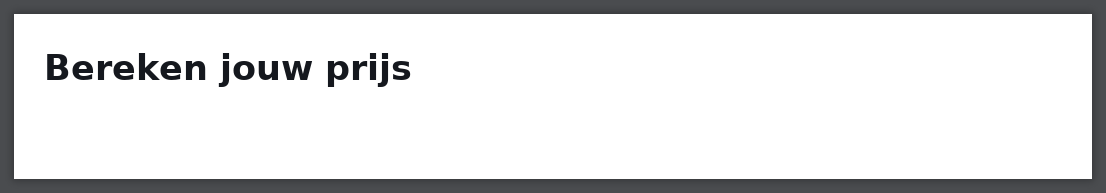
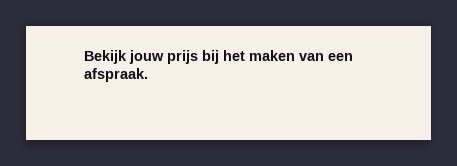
- Bereken jouw prijs
+ Bekijk jouw prijs bij het maken van een afspraak.

